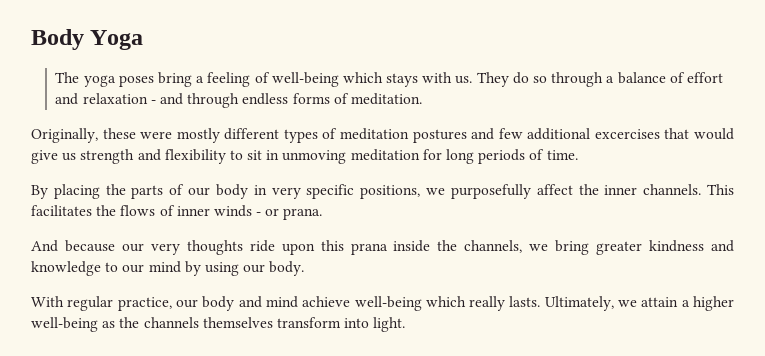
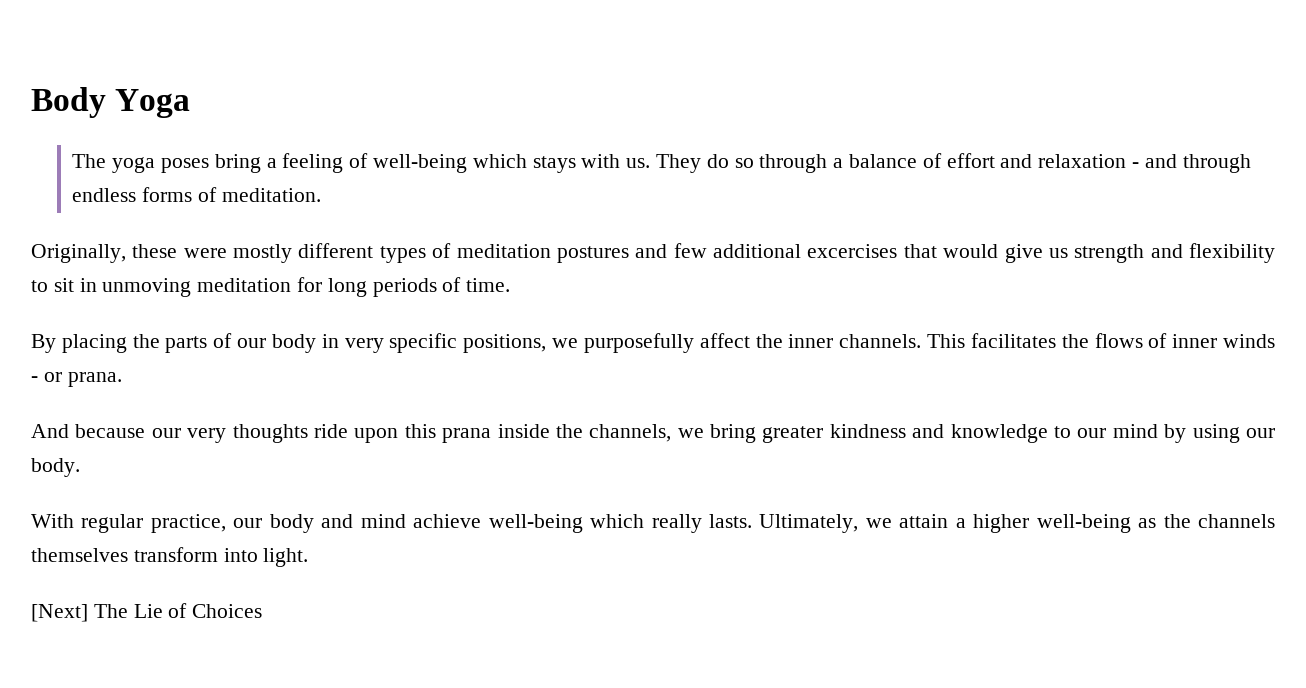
+ [Next] The Lie of Choices

